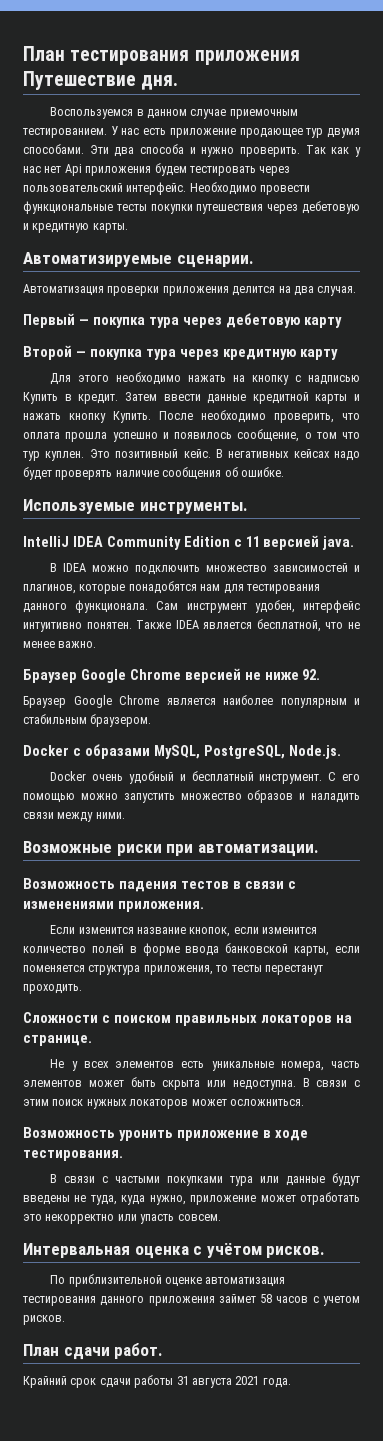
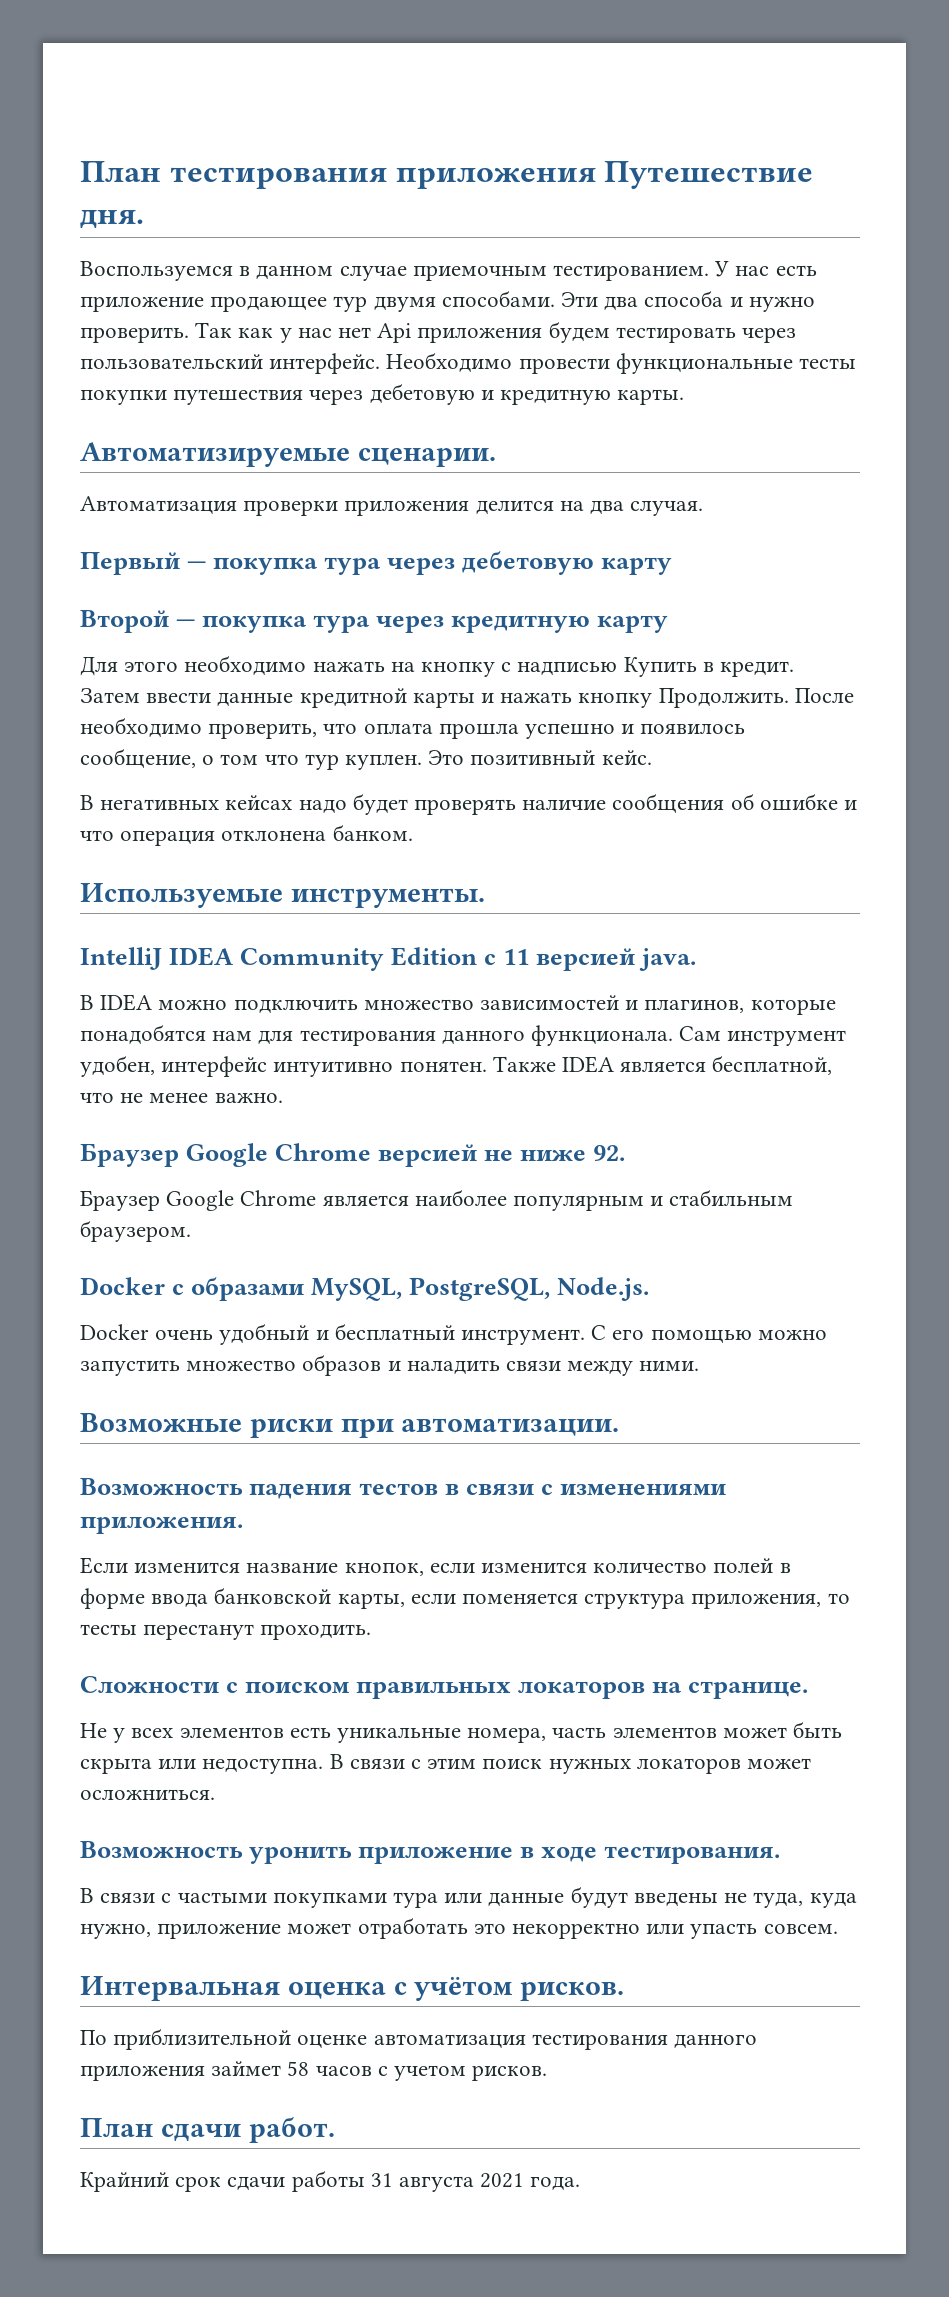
- Затем ввести данные кредитной карты и нажать кнопку Купить.
+ Затем ввести данные кредитной карты и нажать кнопку Продолжить.
- Это позитивный кейс. В негативных кейсах надо будет проверять наличие сообщения об ошибке.
+ Это позитивный кейс.
+ В негативных кейсах надо будет проверять наличие сообщения об ошибке и что операция отклонена банком.

